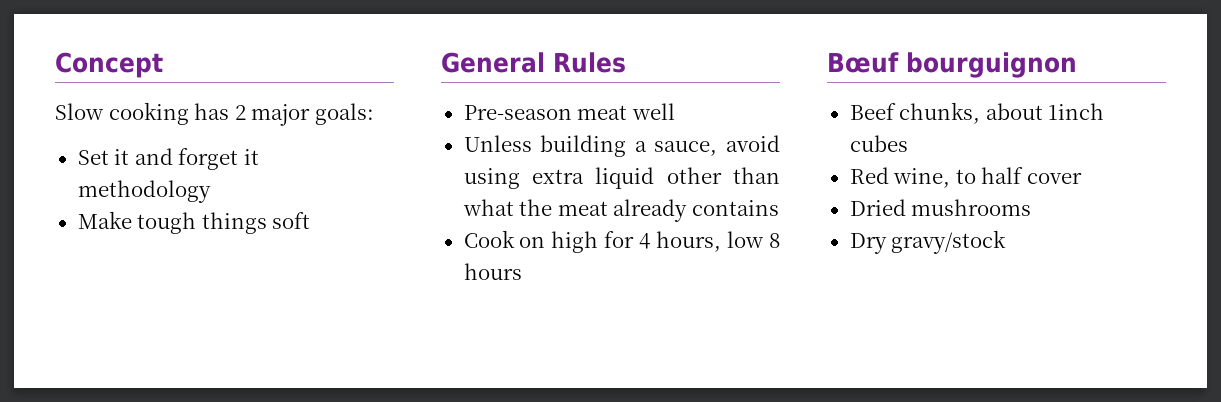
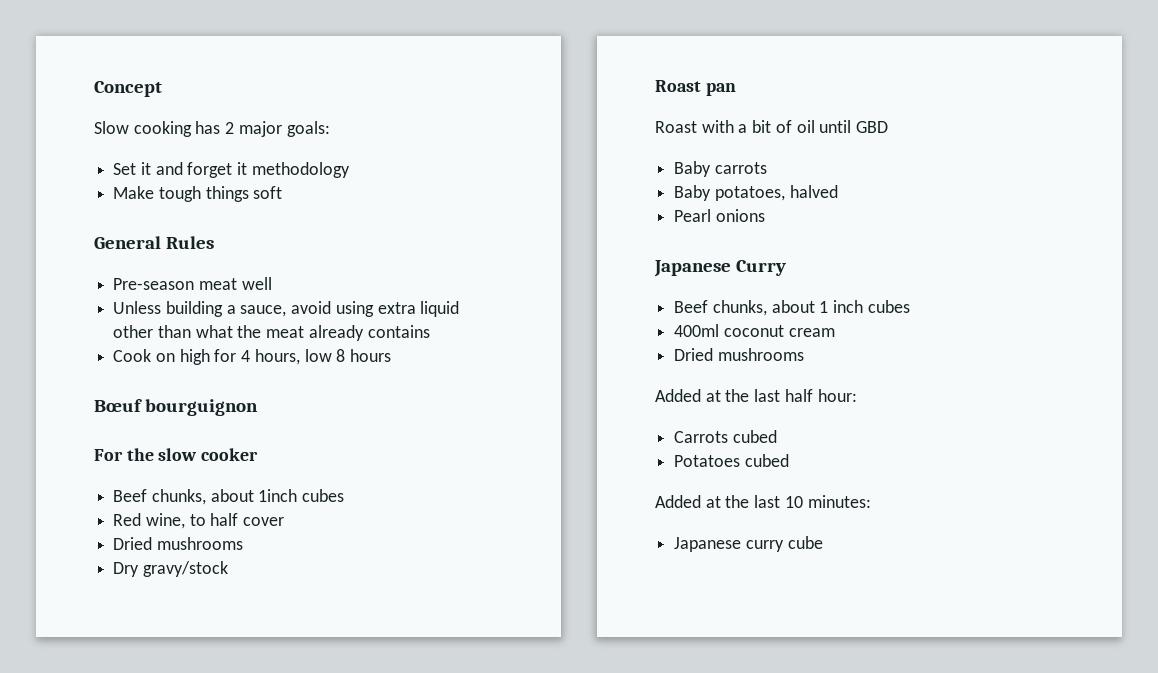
+ For the slow cooker
+ Roast pan
+ Roast with a bit of oil until GBD
+ Baby carrots
+ Baby potatoes, halved
+ Pearl onions
+ Japanese Curry
+ Beef chunks, about 1 inch cubes
+ 400ml coconut cream
+ Dried mushrooms
+ Added at the last half hour:
+ Carrots cubed
+ Potatoes cubed
+ Added at the last 10 minutes:
+ Japanese curry cube

